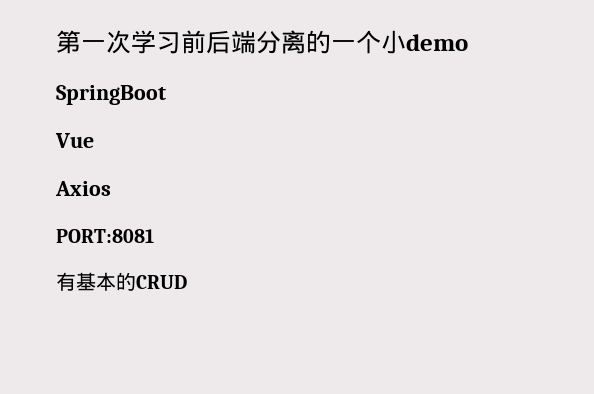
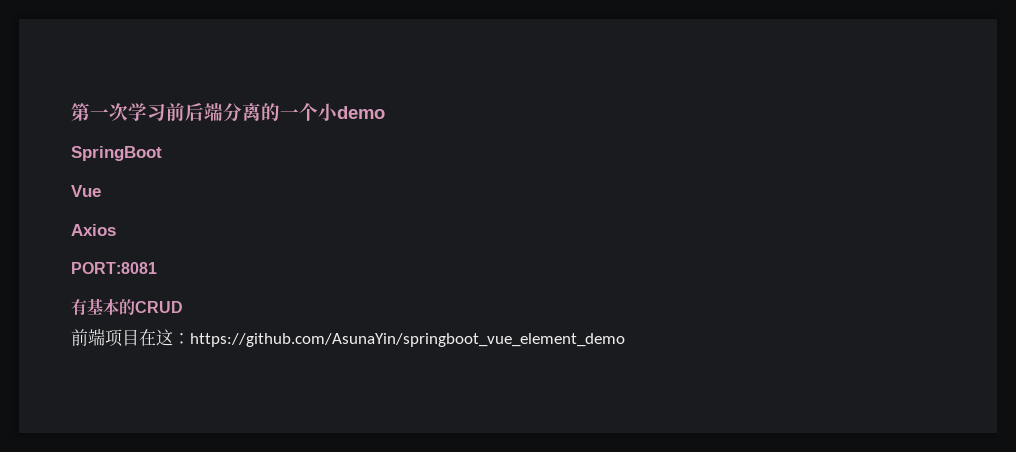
+ 前端项目在这：https://github.com/AsunaYin/springboot_vue_element_demo

